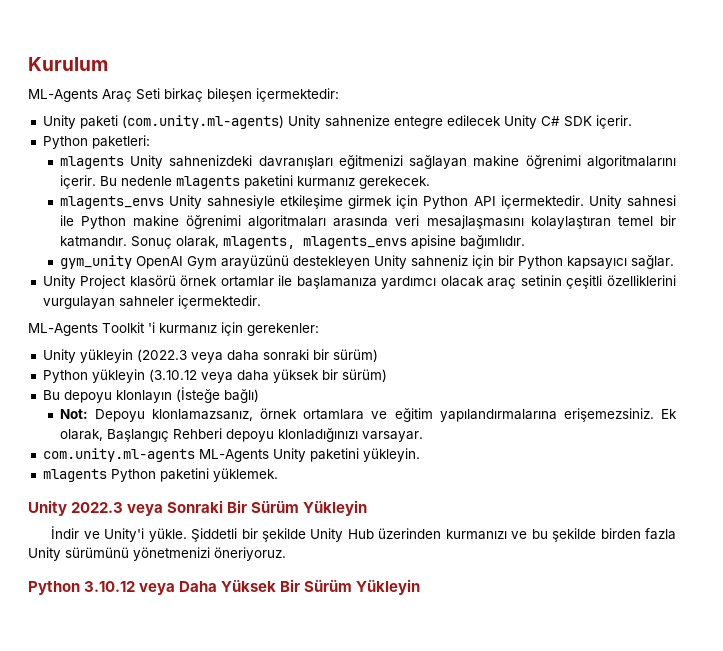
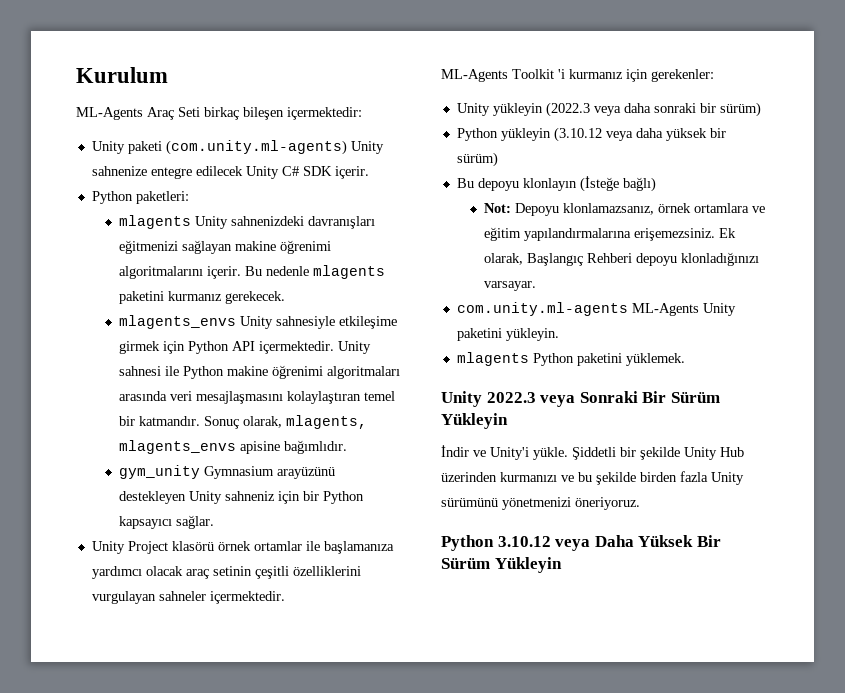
- gym_unity OpenAI Gym arayüzünü destekleyen Unity sahneniz için bir Python kapsayıcı sağlar.
+ gym_unity Gymnasium arayüzünü destekleyen Unity sahneniz için bir Python kapsayıcı sağlar.

